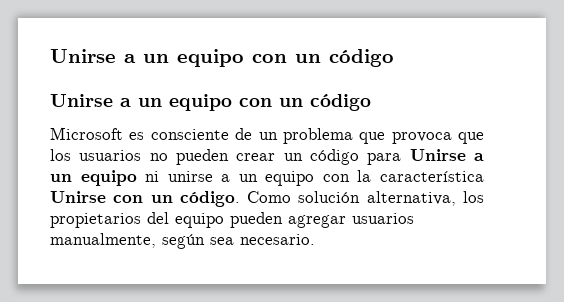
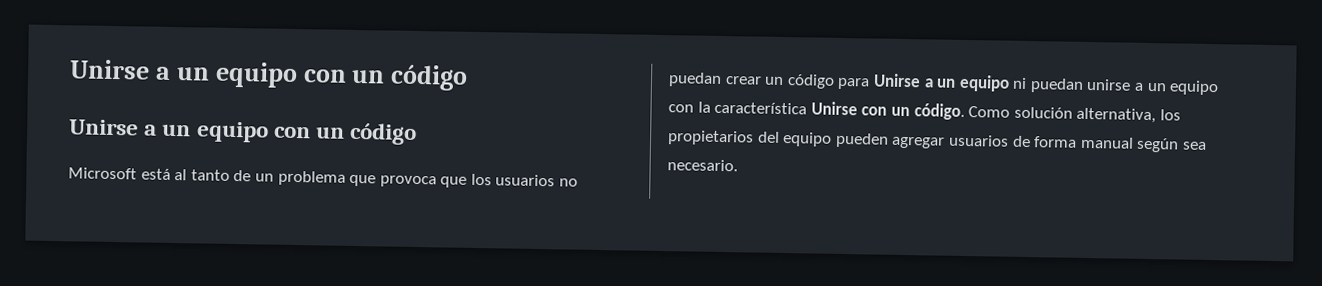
- Microsoft es consciente de un problema que provoca que los usuarios no pueden crear un código para Unirse a un equipo ni unirse a un equipo con la característica Unirse con un código.
+ Microsoft está al tanto de un problema que provoca que los usuarios no puedan crear un código para Unirse a un equipo ni puedan unirse a un equipo con la característica Unirse con un código.
- Como solución alternativa, los propietarios del equipo pueden agregar usuarios manualmente, según sea necesario.
+ Como solución alternativa, los propietarios del equipo pueden agregar usuarios de forma manual según sea necesario.

